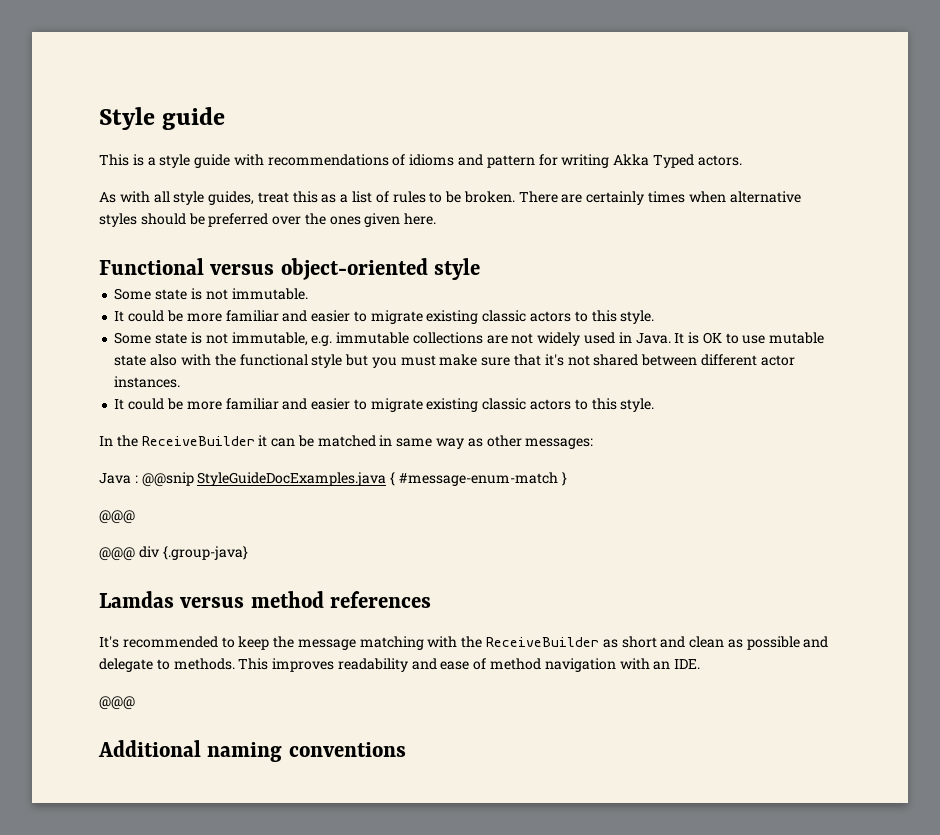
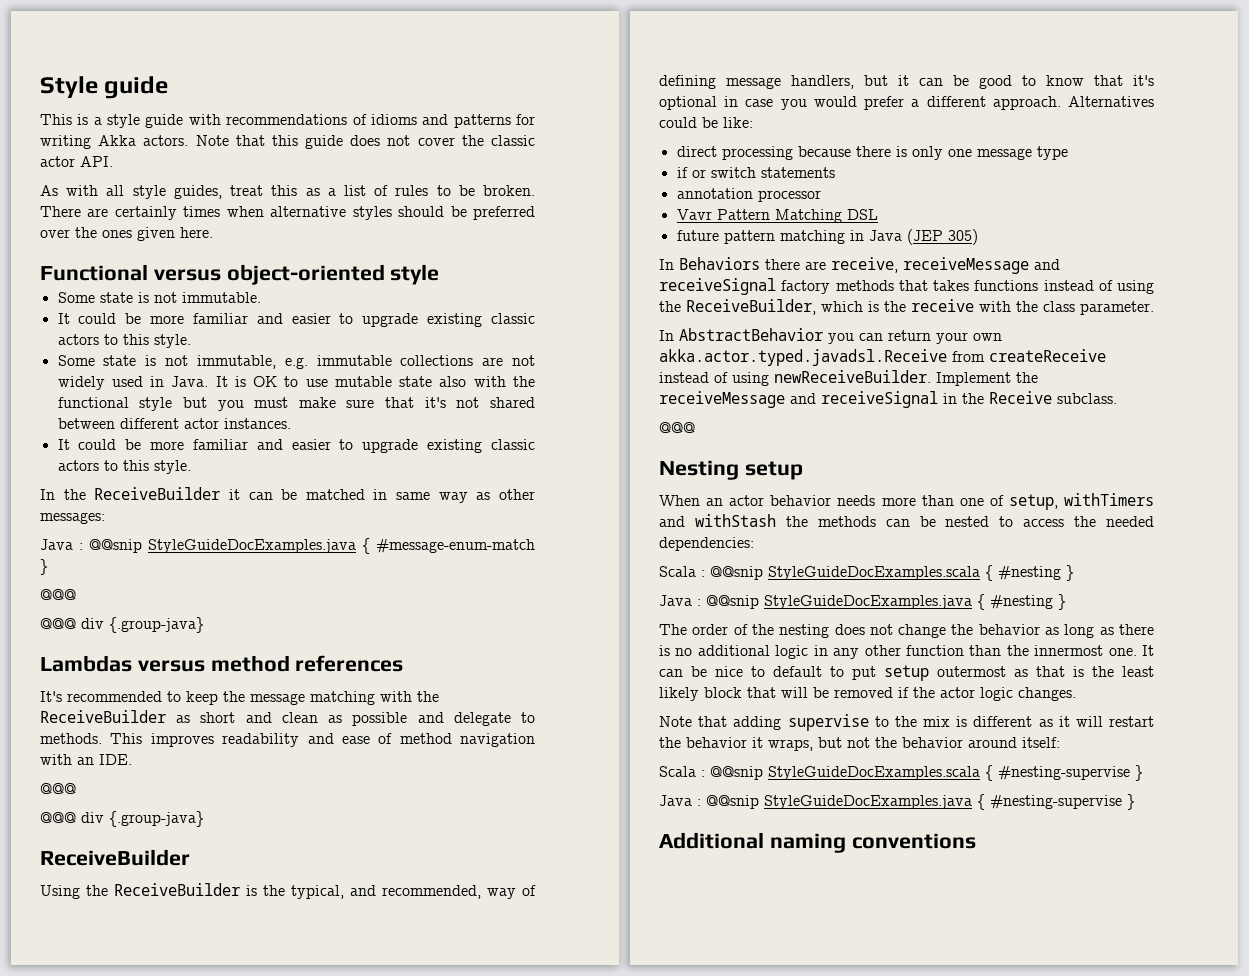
- This is a style guide with recommendations of idioms and pattern for writing Akka Typed actors.
+ This is a style guide with recommendations of idioms and patterns for writing Akka actors. Note that this guide does not cover the classic actor API.
  Some state is not immutable.
- It could be more familiar and easier to migrate existing classic actors to this style.
+ It could be more familiar and easier to upgrade existing classic actors to this style.
  It is OK to use mutable state also with the functional style but you must make sure that it's not shared between different actor instances.
- It could be more familiar and easier to migrate existing classic actors to this style.
+ It could be more familiar and easier to upgrade existing classic actors to this style.
- Lamdas versus method references
+ Lambdas versus method references
  This improves readability and ease of method navigation with an IDE.
  @@@
+ @@@ div {.group-java}
+ ReceiveBuilder
+ Using the ReceiveBuilder is the typical, and recommended, way of defining message handlers, but it can be good to know that it's optional in case you would prefer a different approach. Alternatives could be like:
+ direct processing because there is only one message type
+ if or switch statements
+ annotation processor
+ Vavr Pattern Matching DSL
+ future pattern matching in Java (JEP 305)
+ In Behaviors there are receive, receiveMessage and receiveSignal factory methods that takes functions instead of using the ReceiveBuilder, which is the receive with the class parameter.
+ In AbstractBehavior you can return your own akka.actor.typed.javadsl.Receive from createReceive instead of using newReceiveBuilder. Implement the receiveMessage and receiveSignal in the Receive subclass.
+ @@@
+ Nesting setup
+ When an actor behavior needs more than one of setup, withTimers and withStash the methods can be nested to access the needed dependencies:
+ Scala : @@snip StyleGuideDocExamples.scala { #nesting }
+ Java : @@snip StyleGuideDocExamples.java { #nesting }
+ The order of the nesting does not change the behavior as long as there is no additional logic in any other function than the innermost one. It can be nice to default to put setup outermost as that is the least likely block that will be removed if the actor logic changes.
+ Note that adding supervise to the mix is different as it will restart the behavior it wraps, but not the behavior around itself:
+ Scala : @@snip StyleGuideDocExamples.scala { #nesting-supervise }
+ Java : @@snip StyleGuideDocExamples.java { #nesting-supervise }

